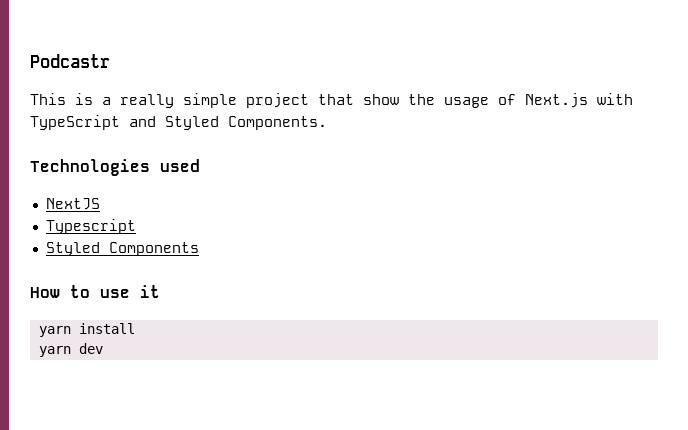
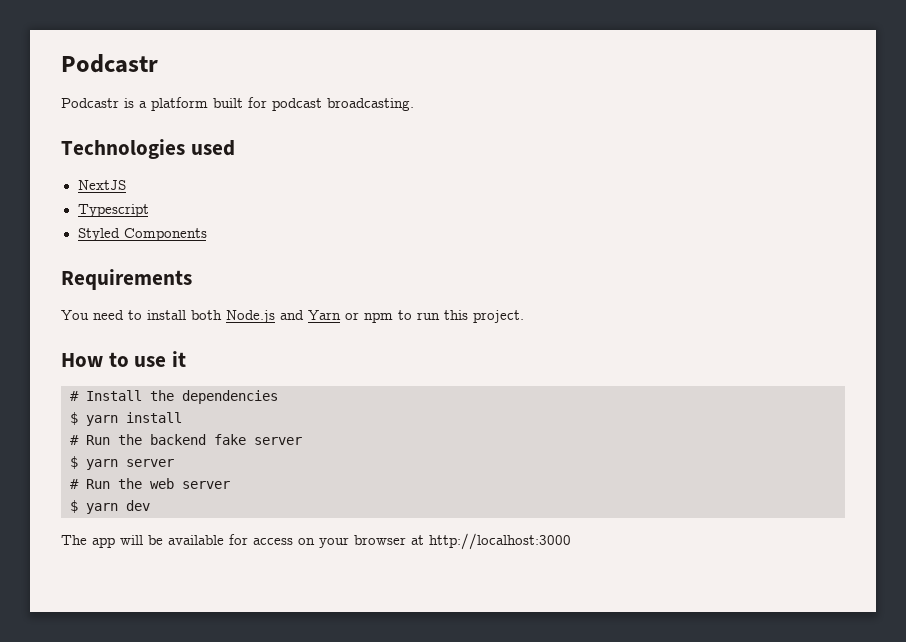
- This is a really simple project that show the usage of Next.js with TypeScript and Styled Components.
+ Podcastr is a platform built for podcast broadcasting.
+ Requirements
+ You need to install both Node.js and Yarn or npm to run this project.
  How to use it
- yarn install
- yarn dev
+ # Install the dependencies
+ $ yarn install
+ # Run the backend fake server
+ $ yarn server
+ # Run the web server
+ $ yarn dev
+ The app will be available for access on your browser at http://localhost:3000

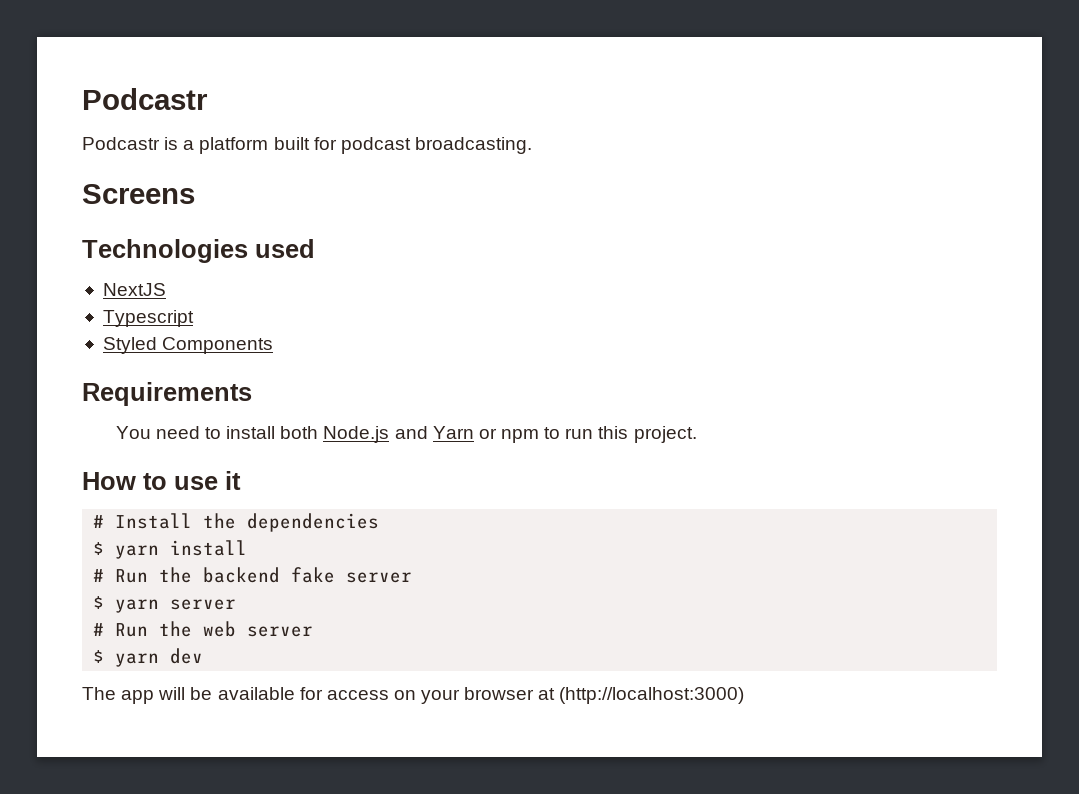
+ Screens
- The app will be available for access on your browser at http://localhost:3000
+ The app will be available for access on your browser at (http://localhost:3000)

